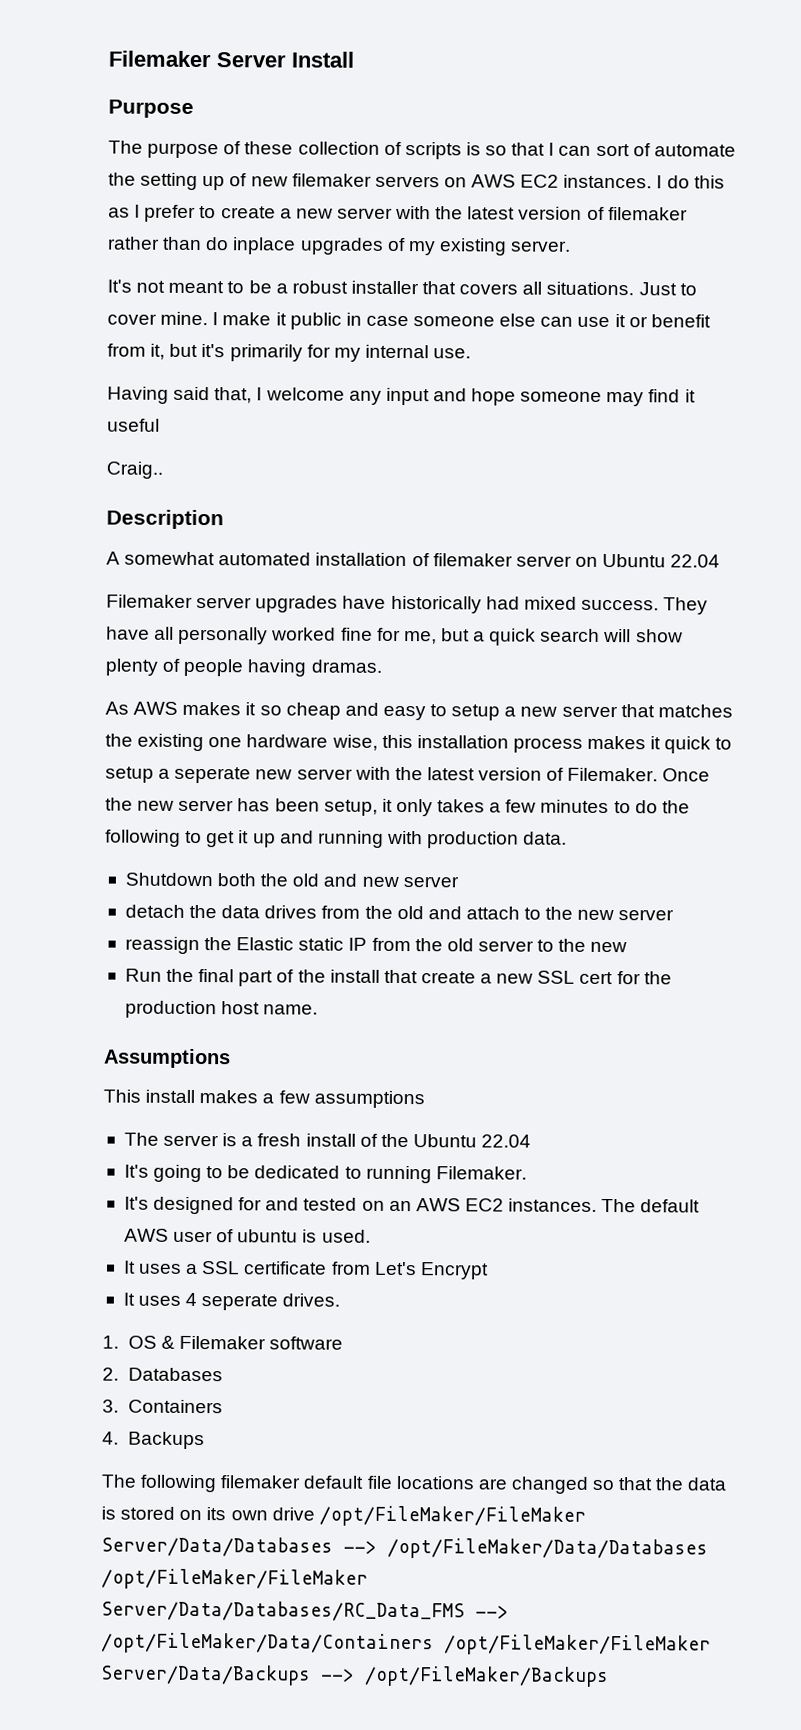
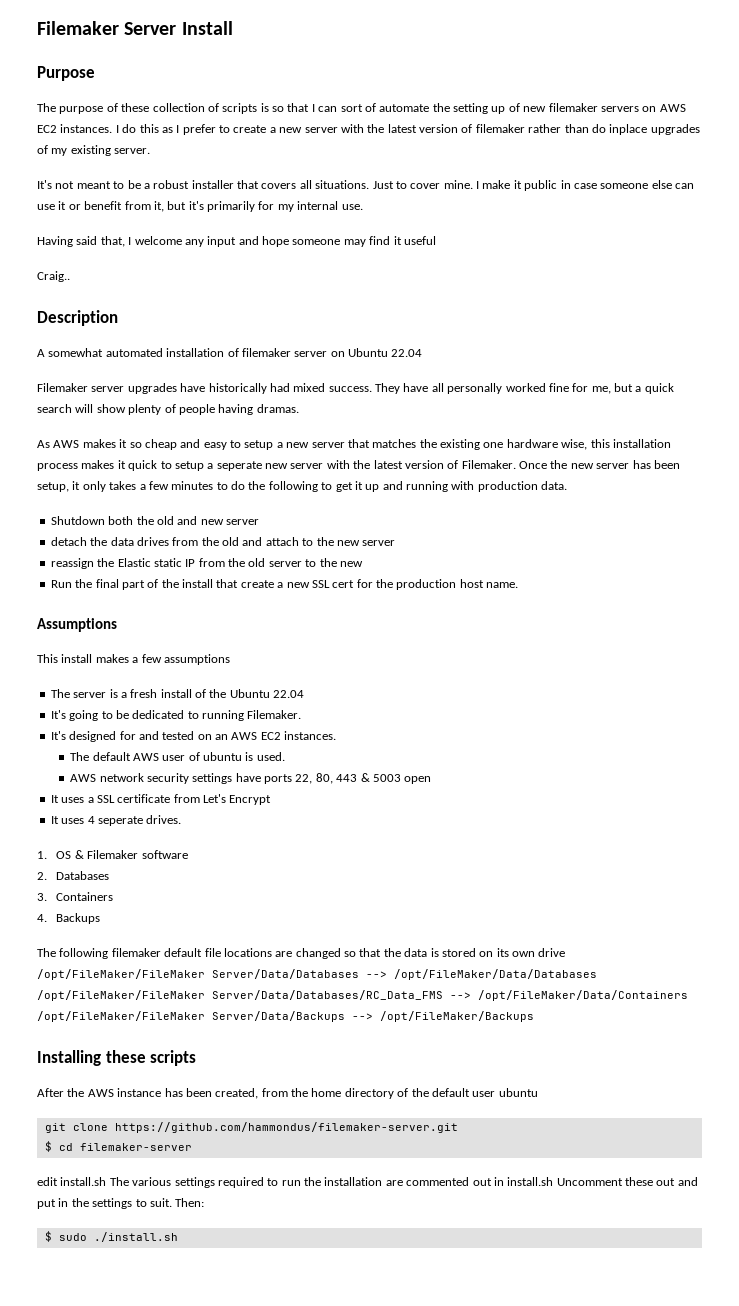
- It's designed for and tested on an AWS EC2 instances. The default AWS user of ubuntu is used.
+ It's designed for and tested on an AWS EC2 instances.
+ The default AWS user of ubuntu is used.
+ AWS network security settings have ports 22, 80, 443 & 5003 open
+ Installing these scripts
+ After the AWS instance has been created, from the home directory of the default user ubuntu
+ git clone https://github.com/hammondus/filemaker-server.git
+ $ cd filemaker-server
+ edit install.sh The various settings required to run the installation are commented out in install.sh Uncomment these out and put in the settings to suit. Then:
+ $ sudo ./install.sh

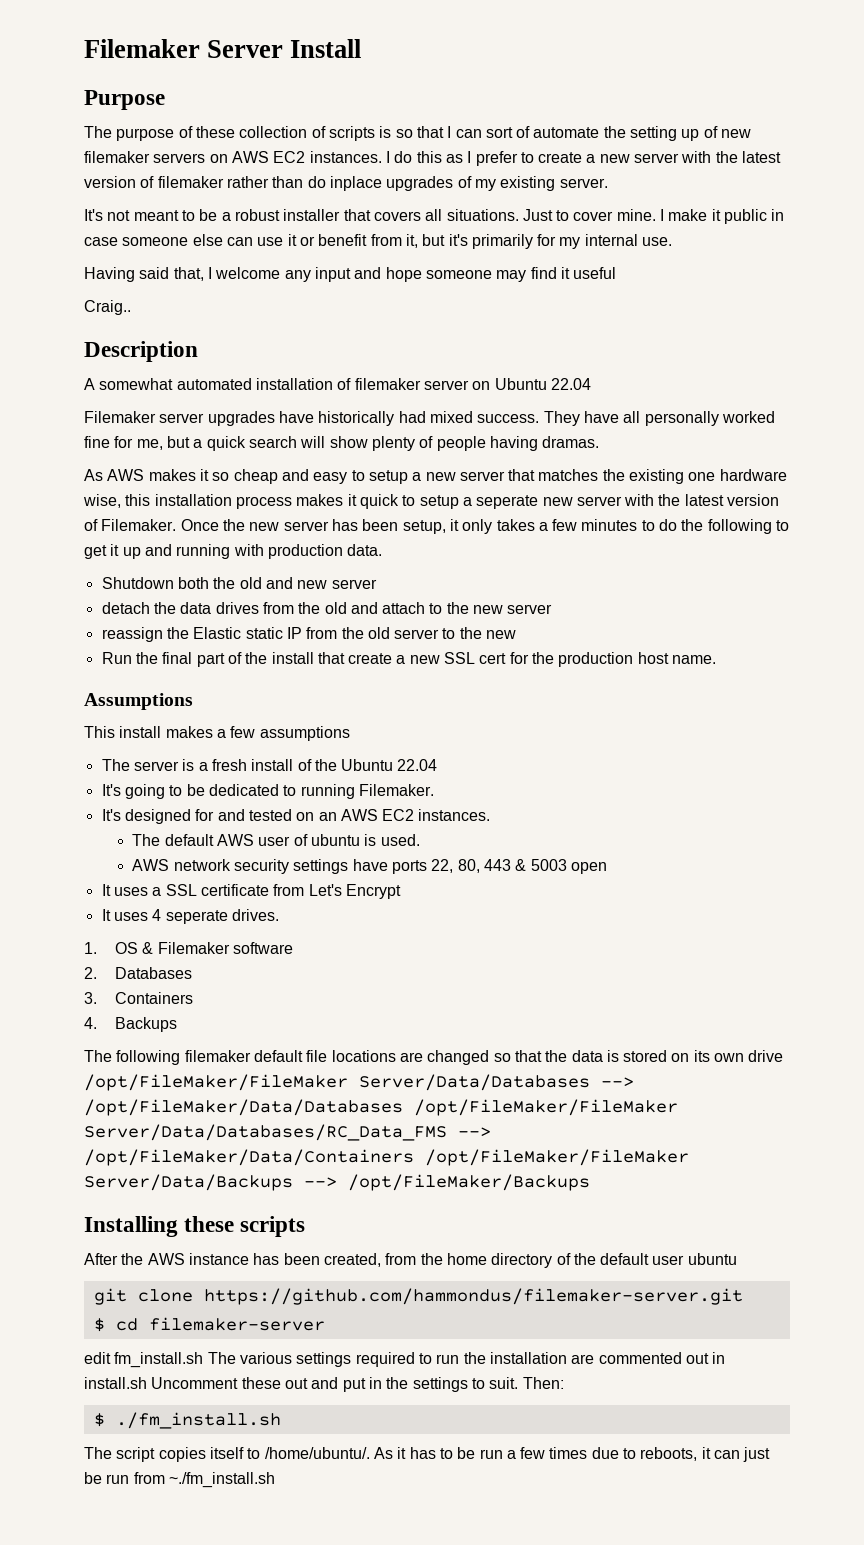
- edit install.sh The various settings required to run the installation are commented out in install.sh Uncomment these out and put in the settings to suit.
+ edit fm_install.sh The various settings required to run the installation are commented out in install.sh Uncomment these out and put in the settings to suit.
- $ sudo ./install.sh
+ $ ./fm_install.sh
+ The script copies itself to /home/ubuntu/. As it has to be run a few times due to reboots, it can just be run from ~./fm_install.sh

